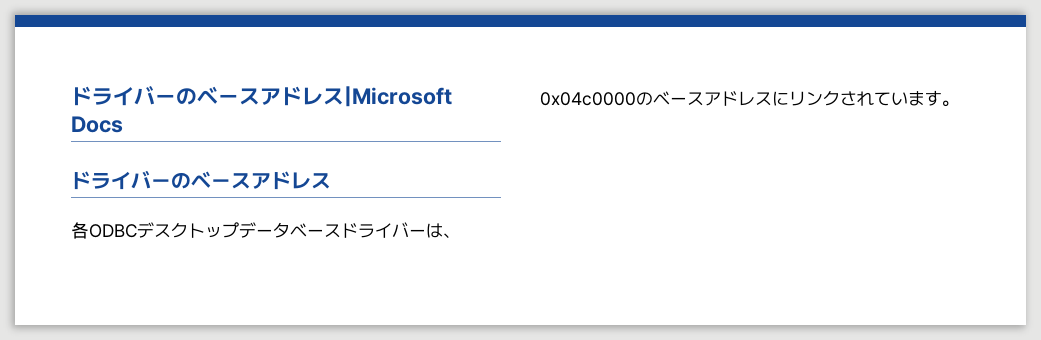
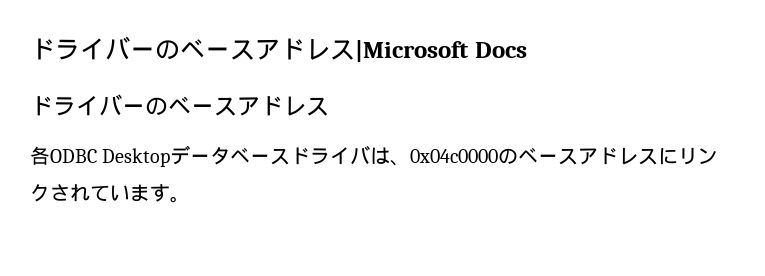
- 各ODBCデスクトップデータベースドライバーは、0x04c0000のベースアドレスにリンクされています。
+ 各ODBC Desktopデータベースドライバは、0x04c0000のベースアドレスにリンクされています。

